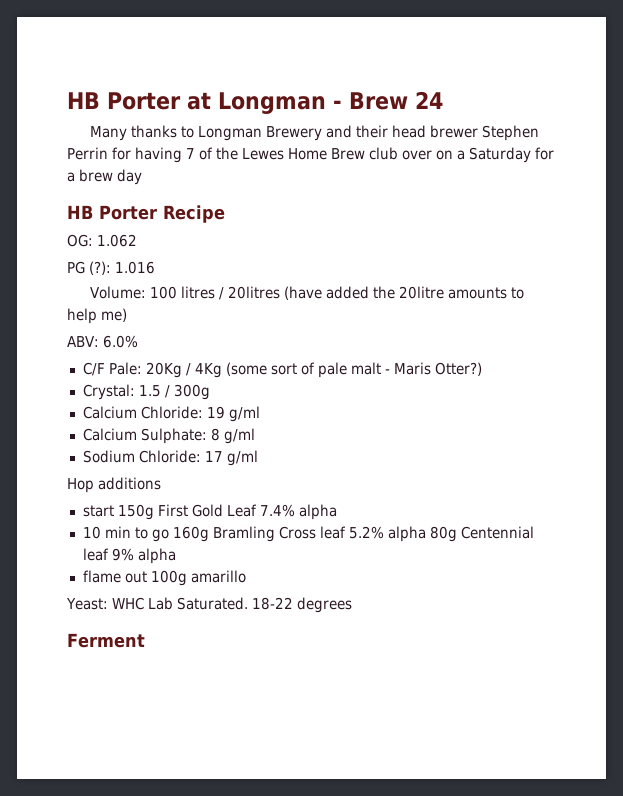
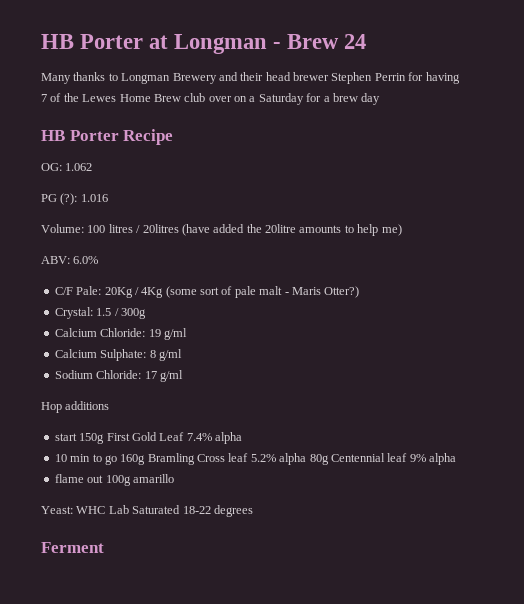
- Yeast: WHC Lab Saturated. 18-22 degrees
+ Yeast: WHC Lab Saturated 18-22 degrees

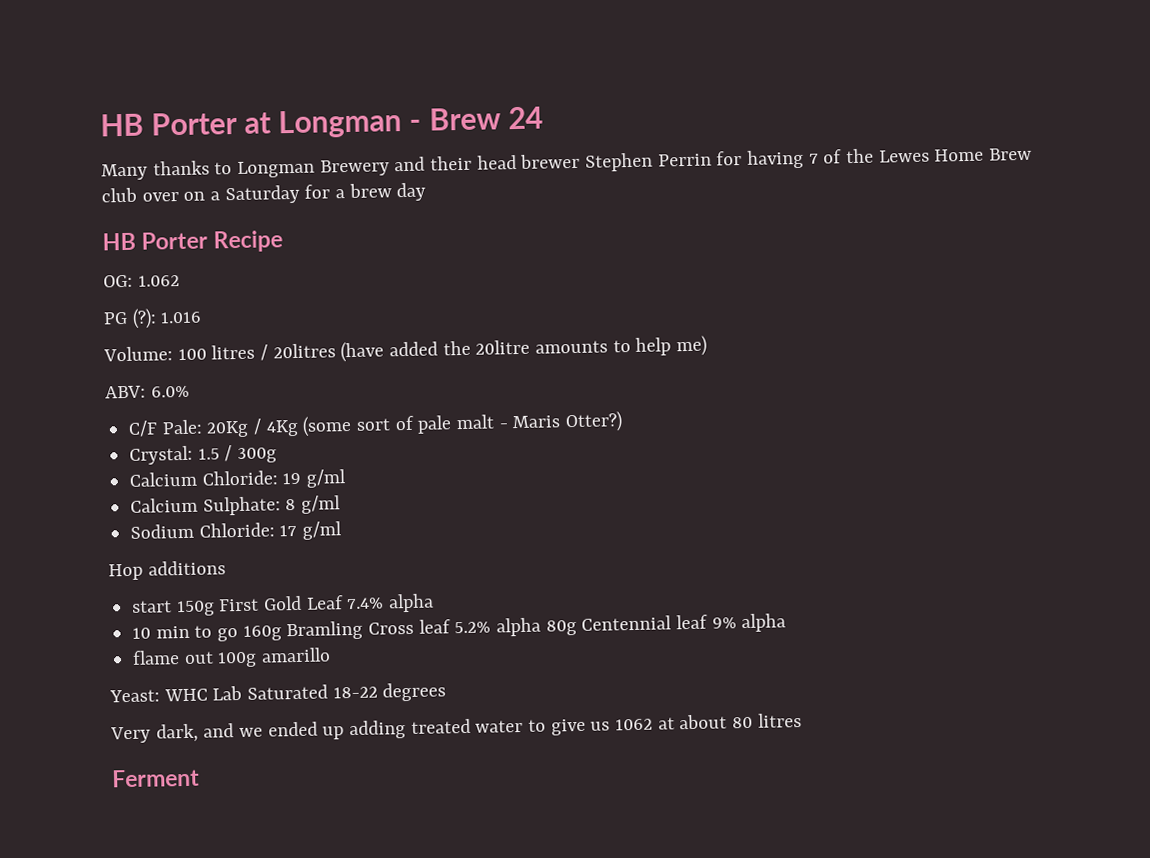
+ Very dark, and we ended up adding treated water to give us 1062 at about 80 litres

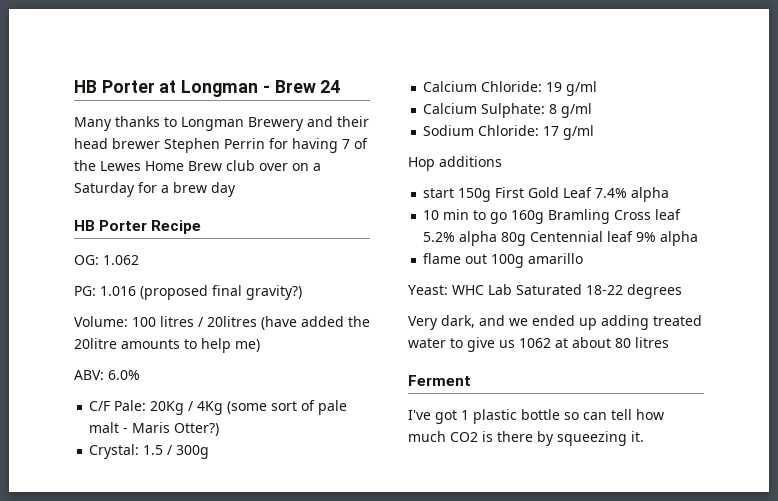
- PG (?): 1.016
+ PG: 1.016 (proposed final gravity?)
+ I've got 1 plastic bottle so can tell how much CO2 is there by squeezing it.

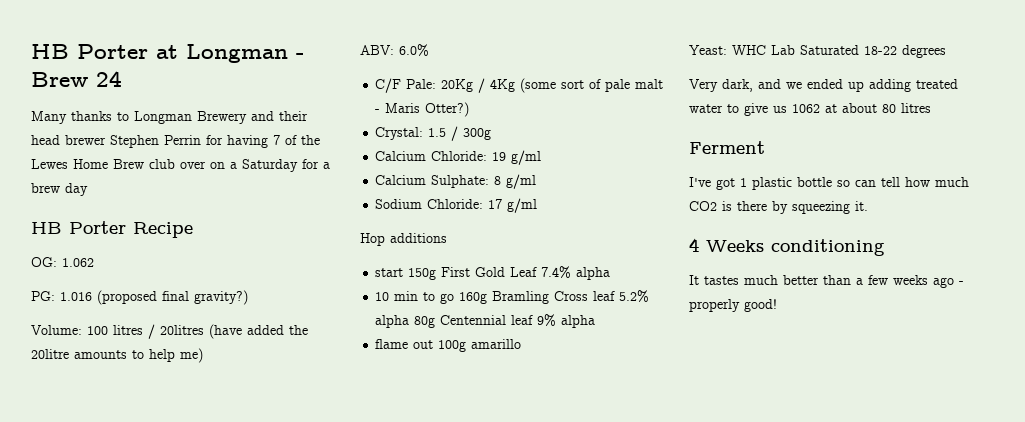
+ 4 Weeks conditioning
+ It tastes much better than a few weeks ago - properly good!

